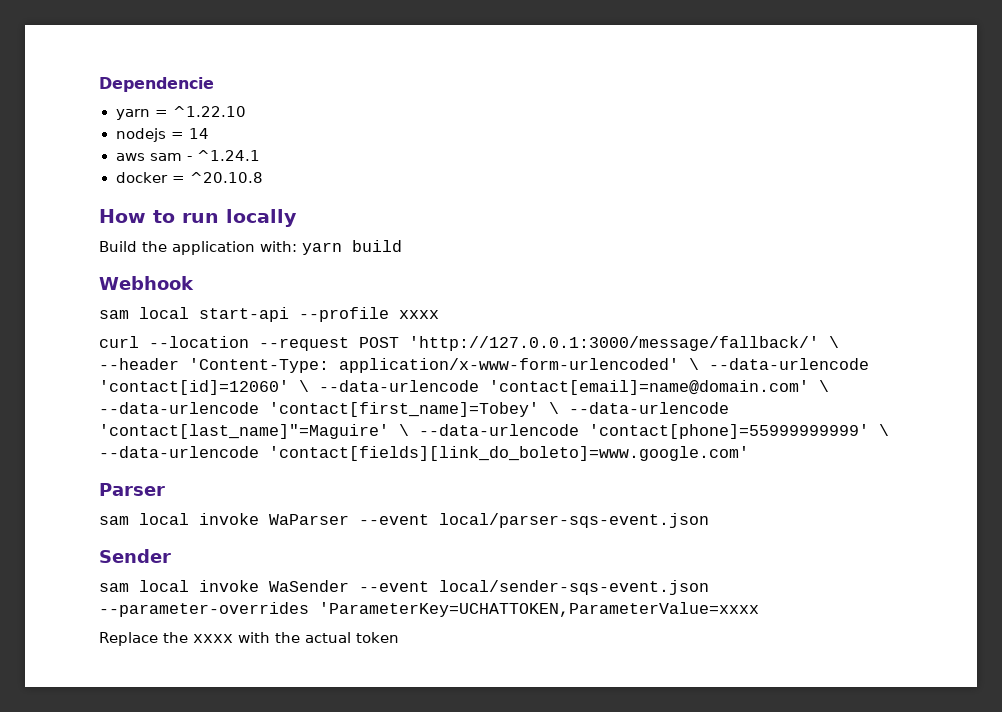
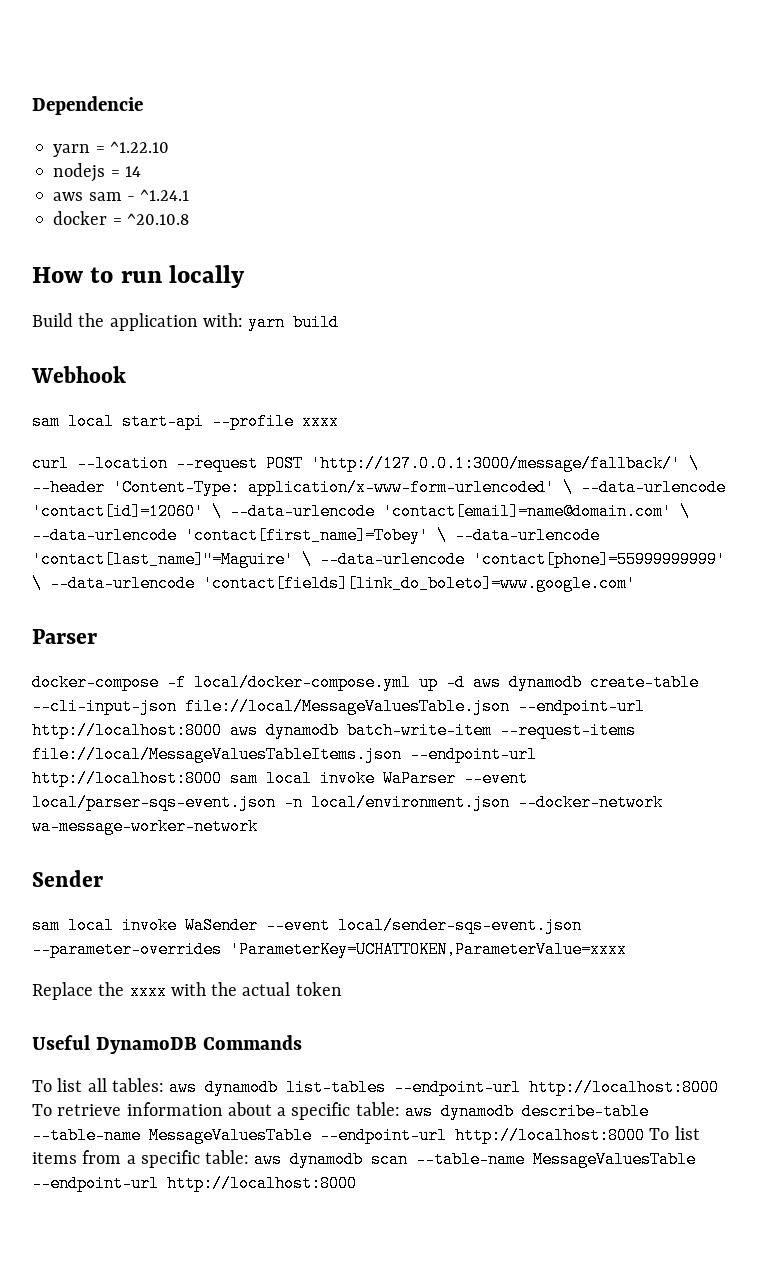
- sam local invoke WaParser --event local/parser-sqs-event.json
+ docker-compose -f local/docker-compose.yml up -d aws dynamodb create-table --cli-input-json file://local/MessageValuesTable.json --endpoint-url http://localhost:8000 aws dynamodb batch-write-item --request-items file://local/MessageValuesTableItems.json --endpoint-url http://localhost:8000 sam local invoke WaParser --event local/parser-sqs-event.json -n local/environment.json --docker-network wa-message-worker-network
+ Useful DynamoDB Commands
+ To list all tables: aws dynamodb list-tables --endpoint-url http://localhost:8000 To retrieve information about a specific table: aws dynamodb describe-table --table-name MessageValuesTable --endpoint-url http://localhost:8000 To list items from a specific table: aws dynamodb scan --table-name MessageValuesTable --endpoint-url http://localhost:8000

